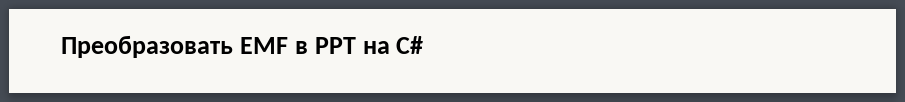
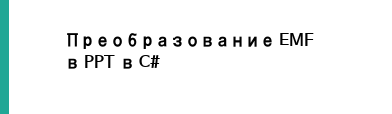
- Преобразовать EMF в PPT на C#
+ Преобразование EMF в PPT в C#

